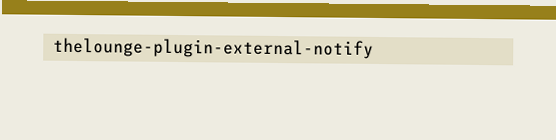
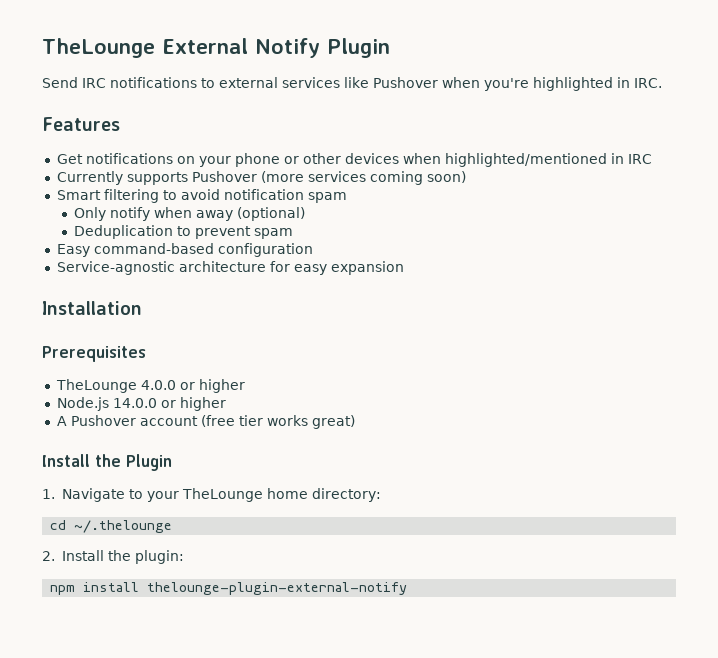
- thelounge-plugin-external-notify
+ TheLounge External Notify Plugin
+ Send IRC notifications to external services like Pushover when you're highlighted in IRC.
+ Features
+ Get notifications on your phone or other devices when highlighted/mentioned in IRC
+ Currently supports Pushover (more services coming soon)
+ Smart filtering to avoid notification spam
+ Only notify when away (optional)
+ Deduplication to prevent spam
+ Easy command-based configuration
+ Service-agnostic architecture for easy expansion
+ Installation
+ Prerequisites
+ TheLounge 4.0.0 or higher
+ Node.js 14.0.0 or higher
+ A Pushover account (free tier works great)
+ Install the Plugin
+ 1. Navigate to your TheLounge home directory:
+ cd ~/.thelounge
+ 2. Install the plugin:
+ npm install thelounge-plugin-external-notify

